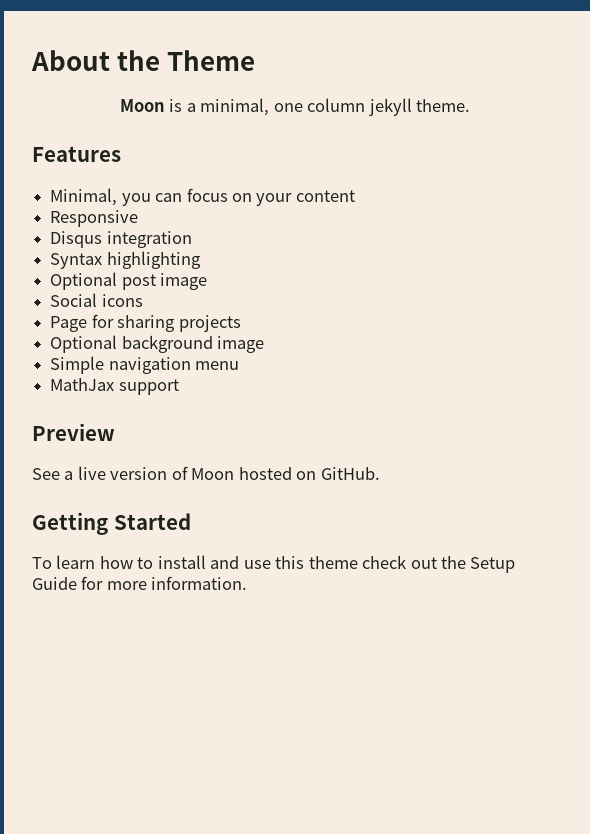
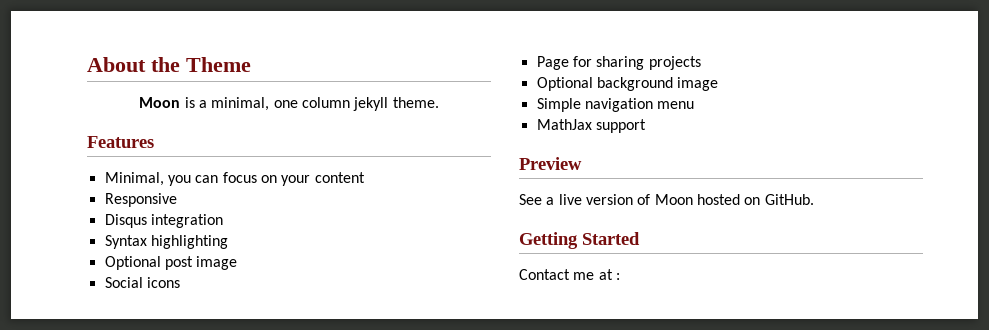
- To learn how to install and use this theme check out the Setup Guide for more information.
+ Contact me at :

